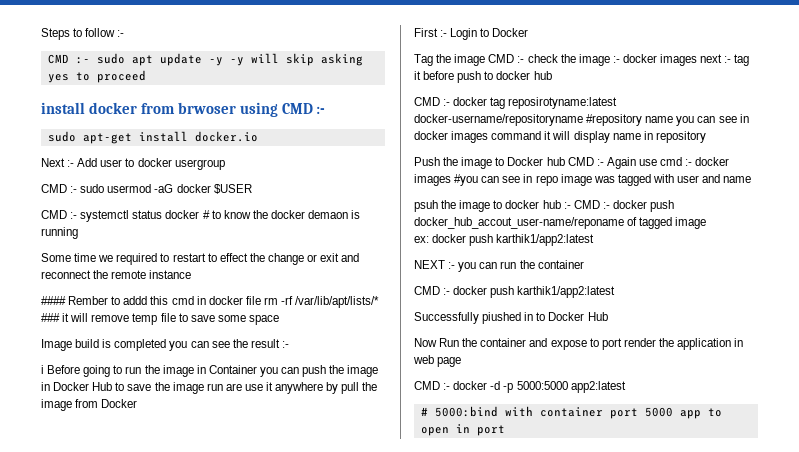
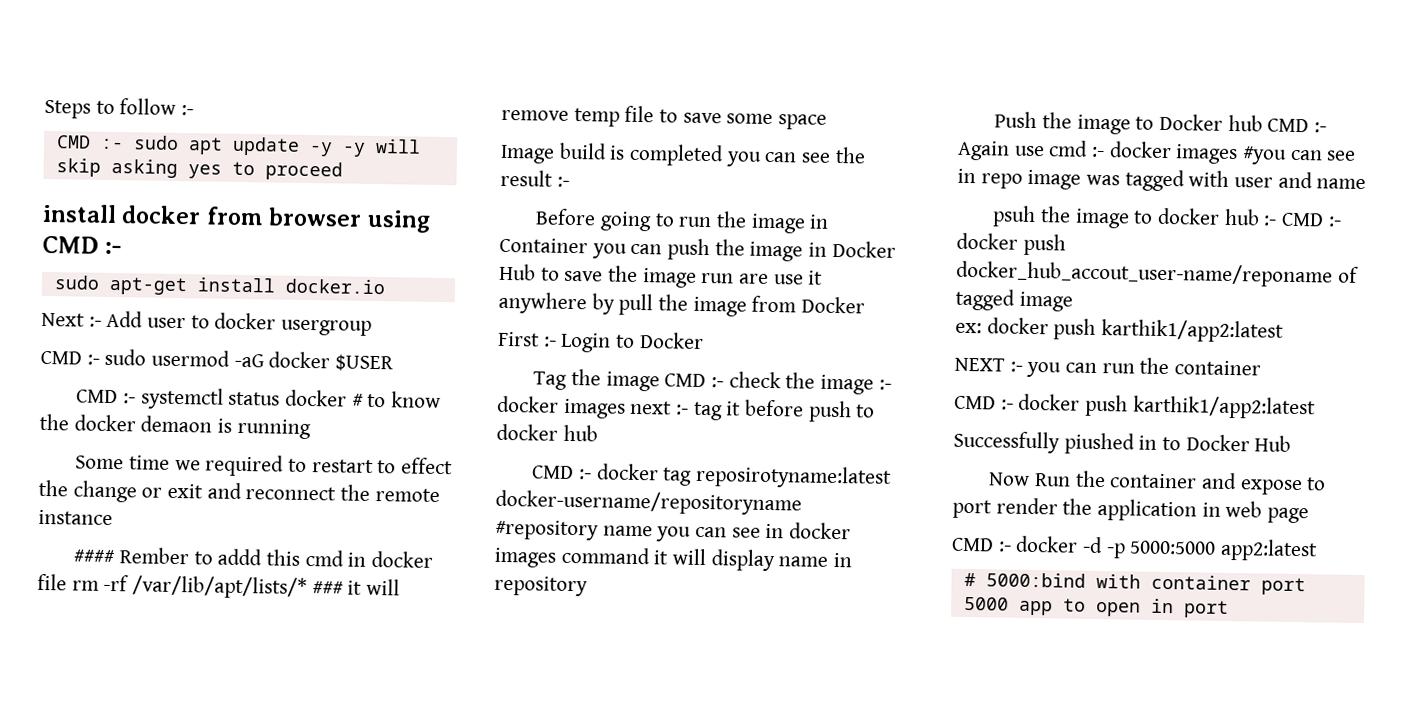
- install docker from brwoser using CMD :-
+ install docker from browser using CMD :-
- i Before going to run the image in Container you can push the image in Docker Hub to save the image run are use it anywhere by pull the image from Docker
+ Before going to run the image in Container you can push the image in Docker Hub to save the image run are use it anywhere by pull the image from Docker

